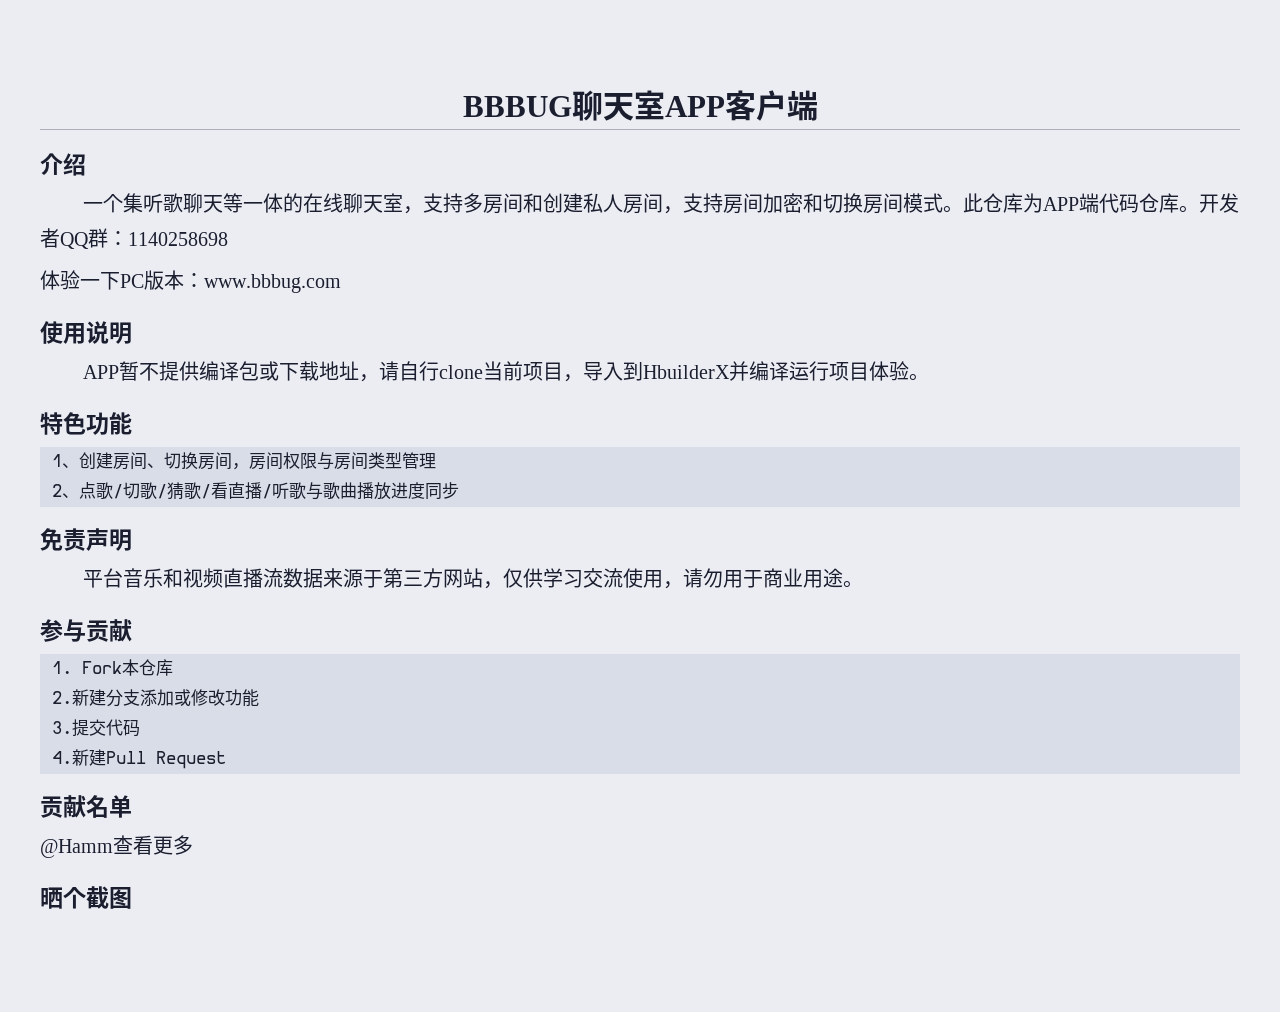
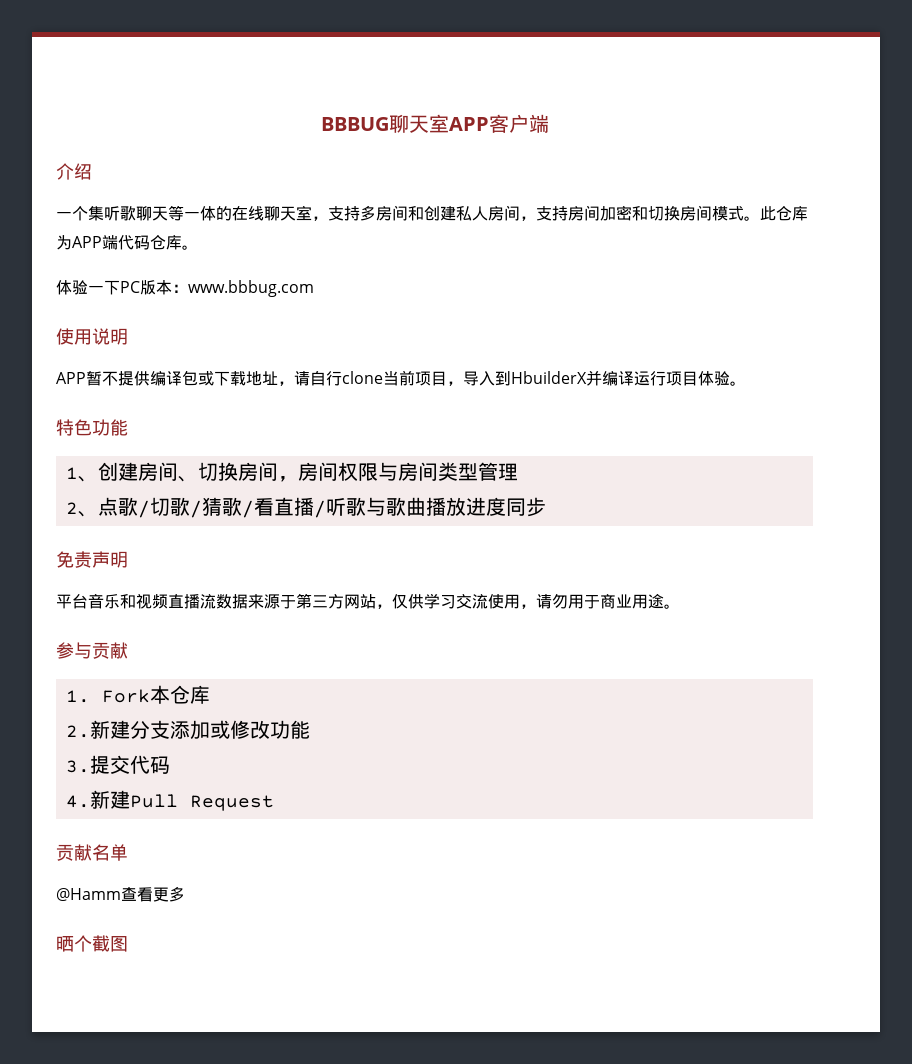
- 开发者QQ群：1140258698

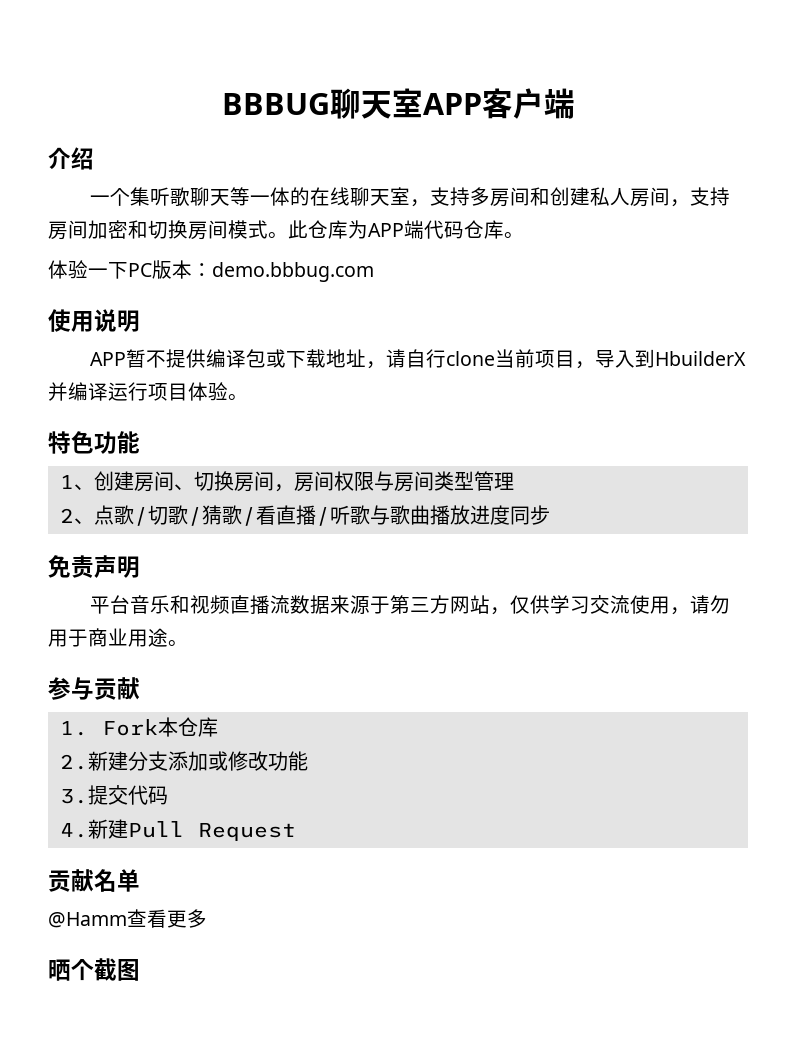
- 体验一下PC版本：www.bbbug.com
+ 体验一下PC版本：demo.bbbug.com

